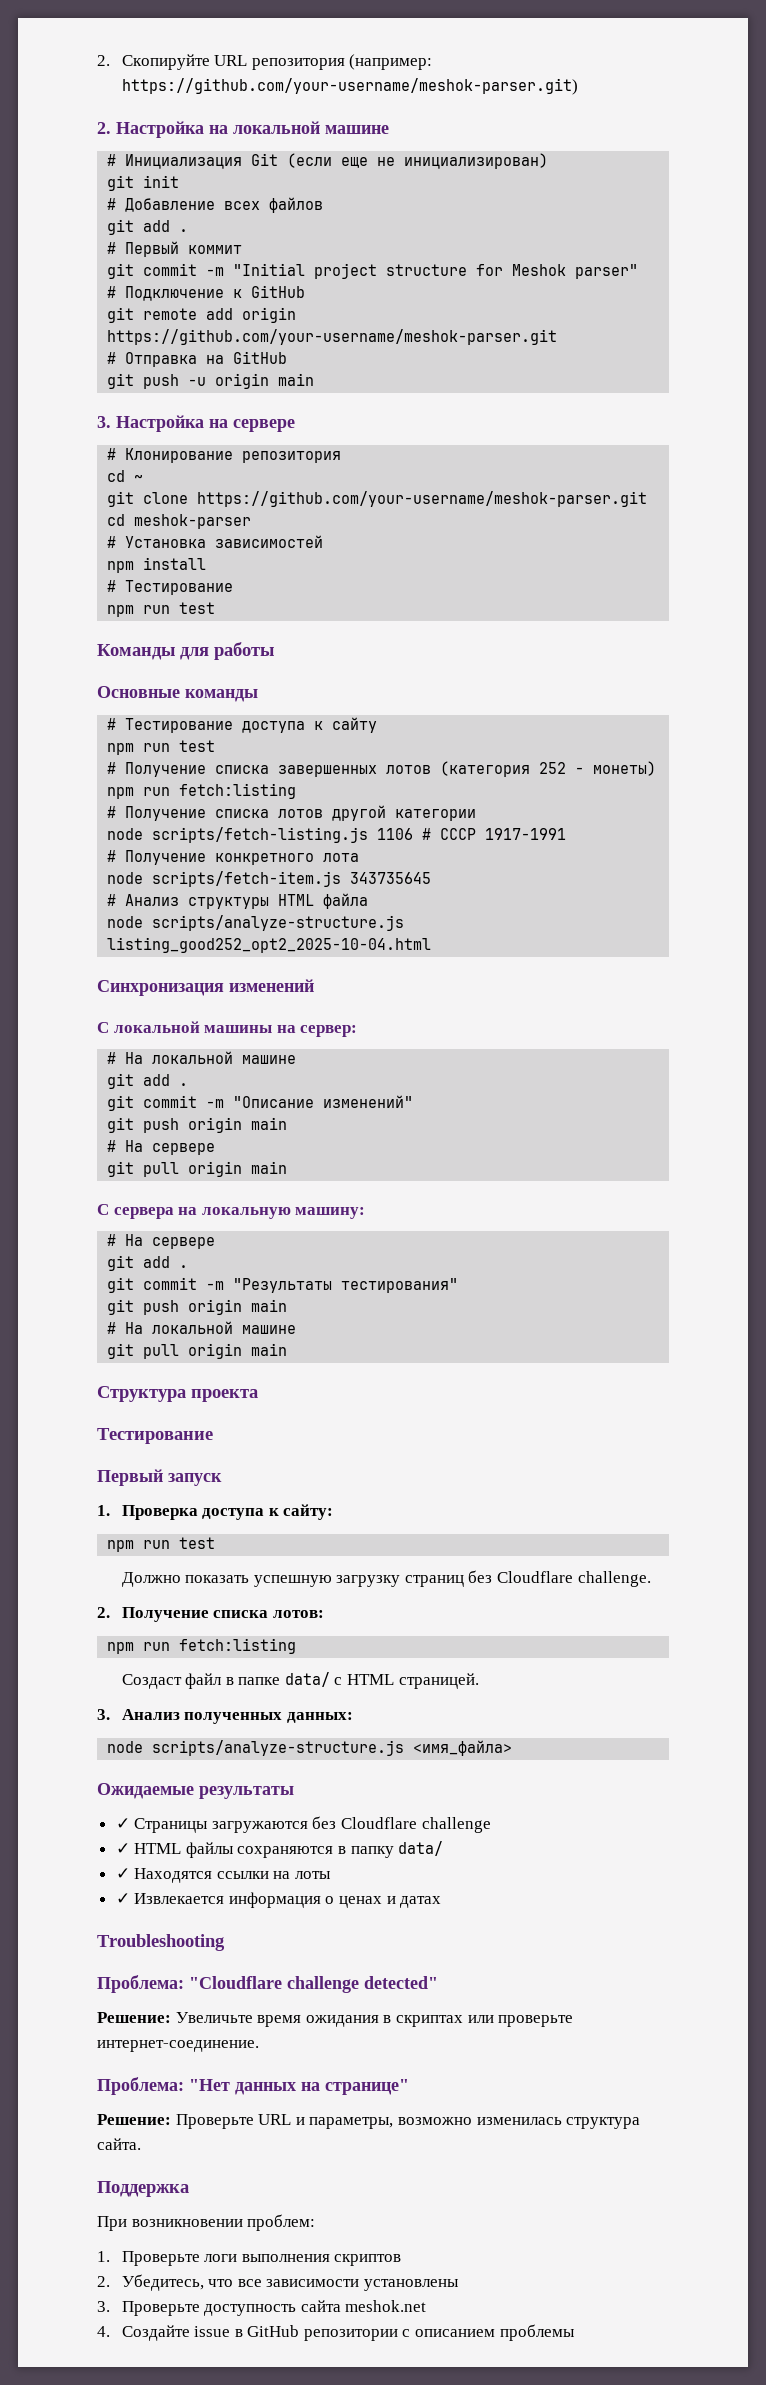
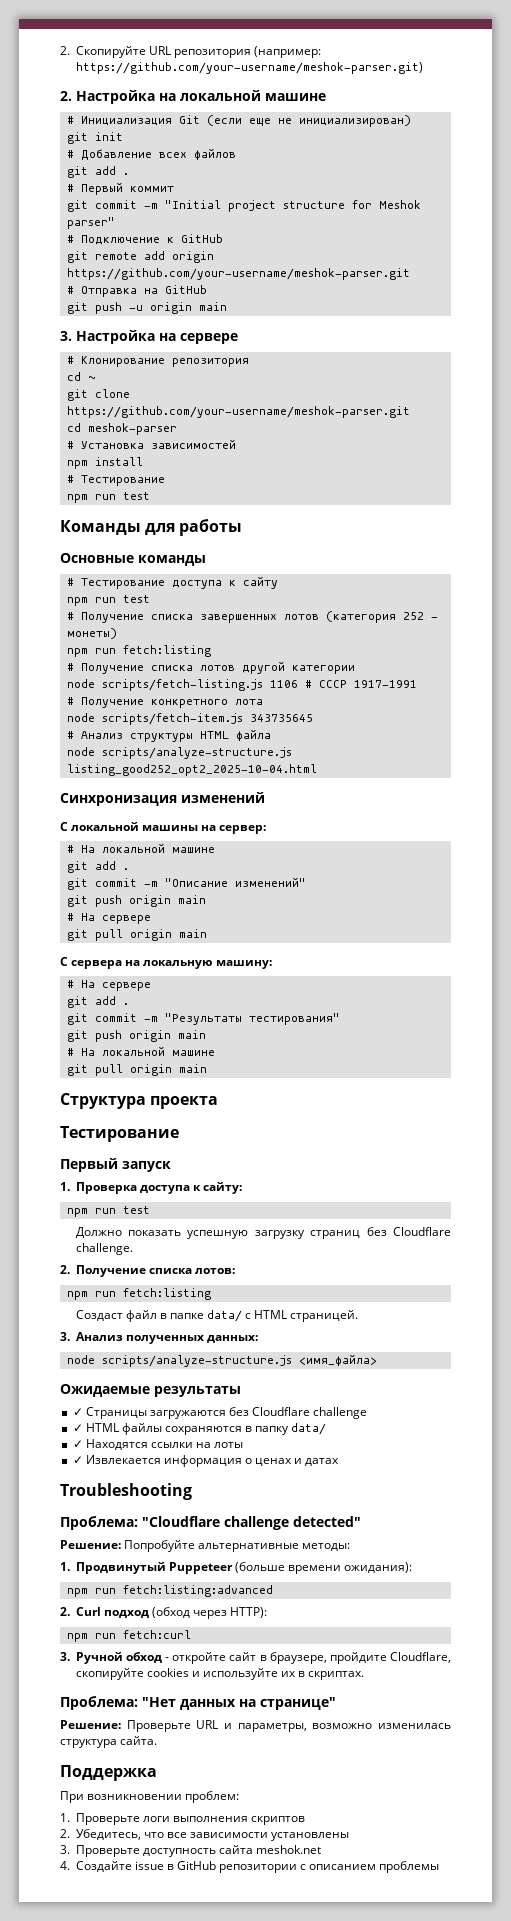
- Решение: Увеличьте время ожидания в скриптах или проверьте интернет-соединение.
+ Решение: Попробуйте альтернативные методы:
+ 1. Продвинутый Puppeteer (больше времени ожидания):
+ npm run fetch:listing:advanced
+ 2. Curl подход (обход через HTTP):
+ npm run fetch:curl
+ 3. Ручной обход - откройте сайт в браузере, пройдите Cloudflare, скопируйте cookies и используйте их в скриптах.

